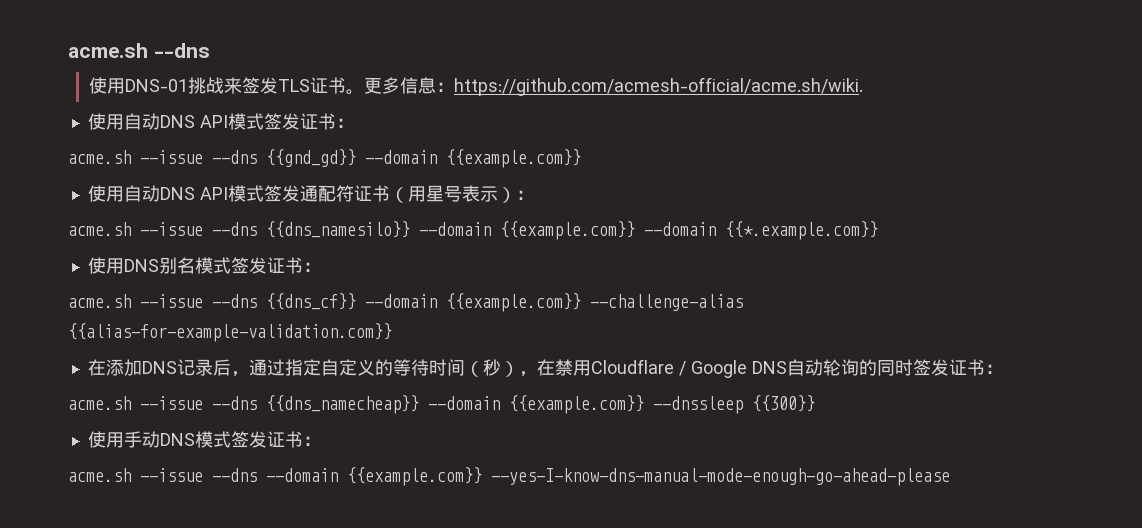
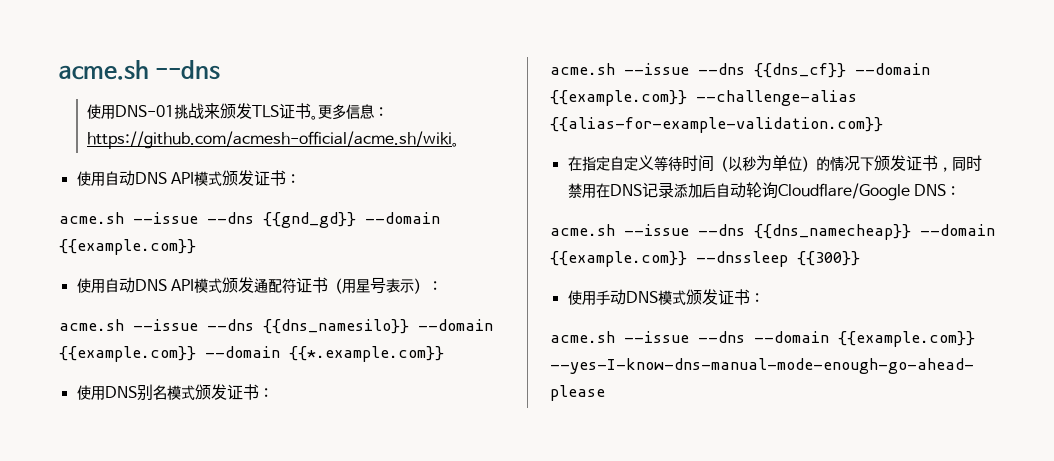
- 使用DNS-01挑战来签发TLS证书。
+ 使用DNS-01挑战来颁发TLS证书。
- 更多信息：https://github.com/acmesh-official/acme.sh/wiki.
- 使用自动DNS API模式签发证书：
+ 更多信息：https://github.com/acmesh-official/acme.sh/wiki。
+ 使用自动DNS API模式颁发证书：
- 使用自动DNS API模式签发通配符证书（用星号表示）：
+ 使用自动DNS API模式颁发通配符证书（用星号表示）：
- 使用DNS别名模式签发证书：
+ 使用DNS别名模式颁发证书：
- 在添加DNS记录后，通过指定自定义的等待时间（秒），在禁用Cloudflare / Google DNS自动轮询的同时签发证书：
+ 在指定自定义等待时间（以秒为单位）的情况下颁发证书，同时禁用在DNS记录添加后自动轮询Cloudflare/Google DNS：
- 使用手动DNS模式签发证书：
+ 使用手动DNS模式颁发证书：

